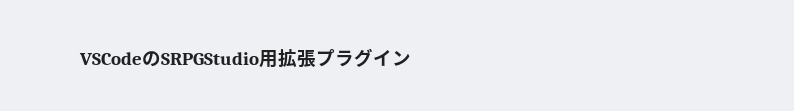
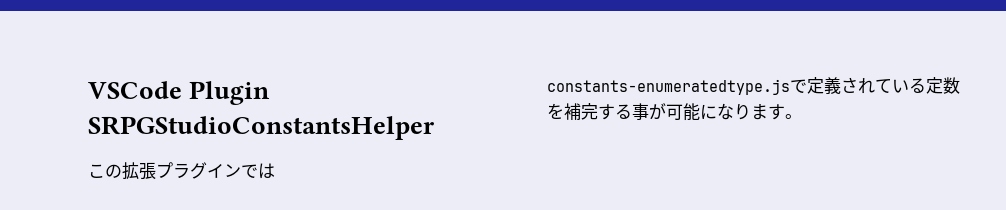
- VSCodeのSRPGStudio用拡張プラグイン
+ VSCode Plugin SRPGStudioConstantsHelper
+ この拡張プラグインではconstants-enumeratedtype.jsで定義されている定数を補完する事が可能になります。

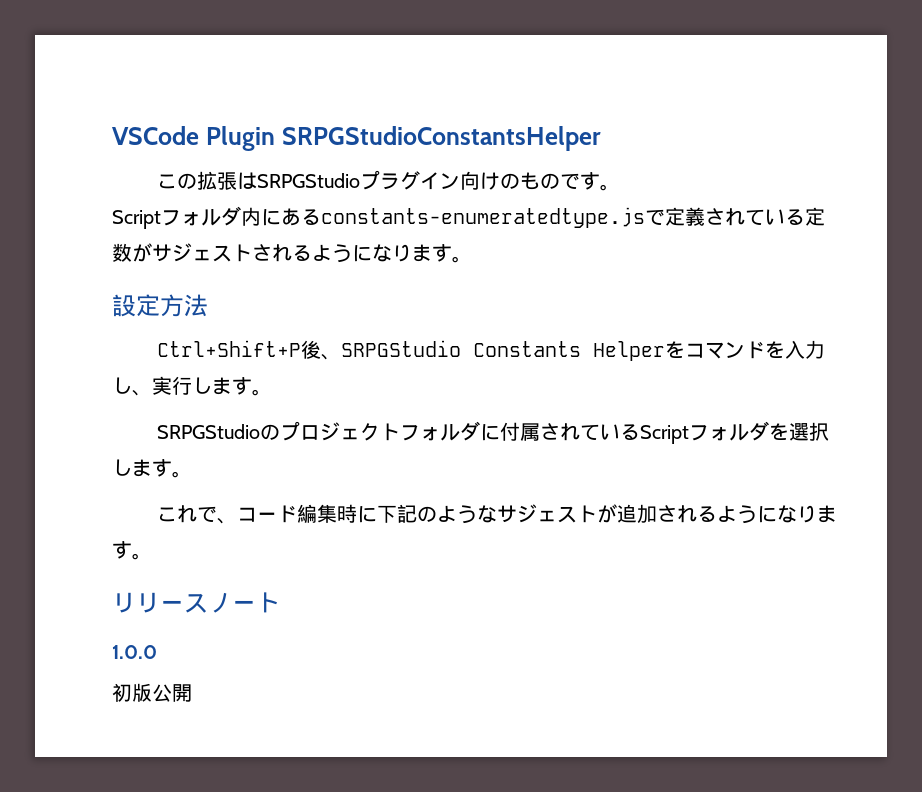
- この拡張プラグインではconstants-enumeratedtype.jsで定義されている定数を補完する事が可能になります。
+ この拡張はSRPGStudioプラグイン向けのものです。
+ Scriptフォルダ内にあるconstants-enumeratedtype.jsで定義されている定数がサジェストされるようになります。
+ 設定方法
+ Ctrl+Shift+P後、SRPGStudio Constants Helperをコマンドを入力し、実行します。
+ SRPGStudioのプロジェクトフォルダに付属されているScriptフォルダを選択します。
+ これで、コード編集時に下記のようなサジェストが追加されるようになります。
+ リリースノート
+ 1.0.0
+ 初版公開

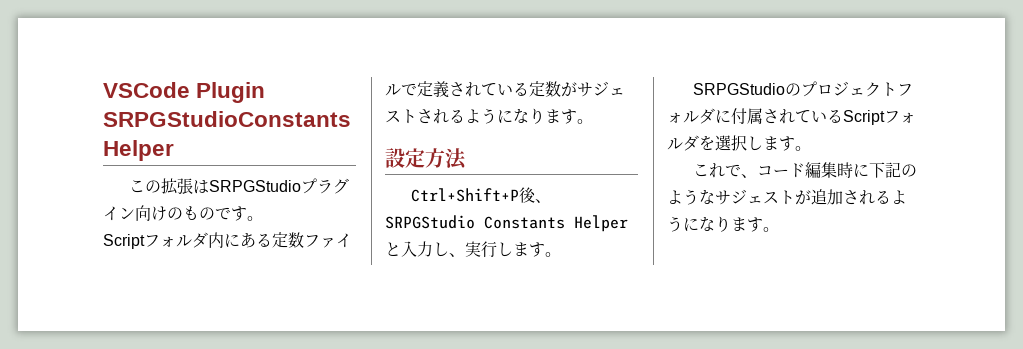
- Scriptフォルダ内にあるconstants-enumeratedtype.jsで定義されている定数がサジェストされるようになります。
+ Scriptフォルダ内にある定数ファイルで定義されている定数がサジェストされるようになります。
- Ctrl+Shift+P後、SRPGStudio Constants Helperをコマンドを入力し、実行します。
+ Ctrl+Shift+P後、SRPGStudio Constants Helperと入力し、実行します。
- リリースノート
- 1.0.0
- 初版公開

